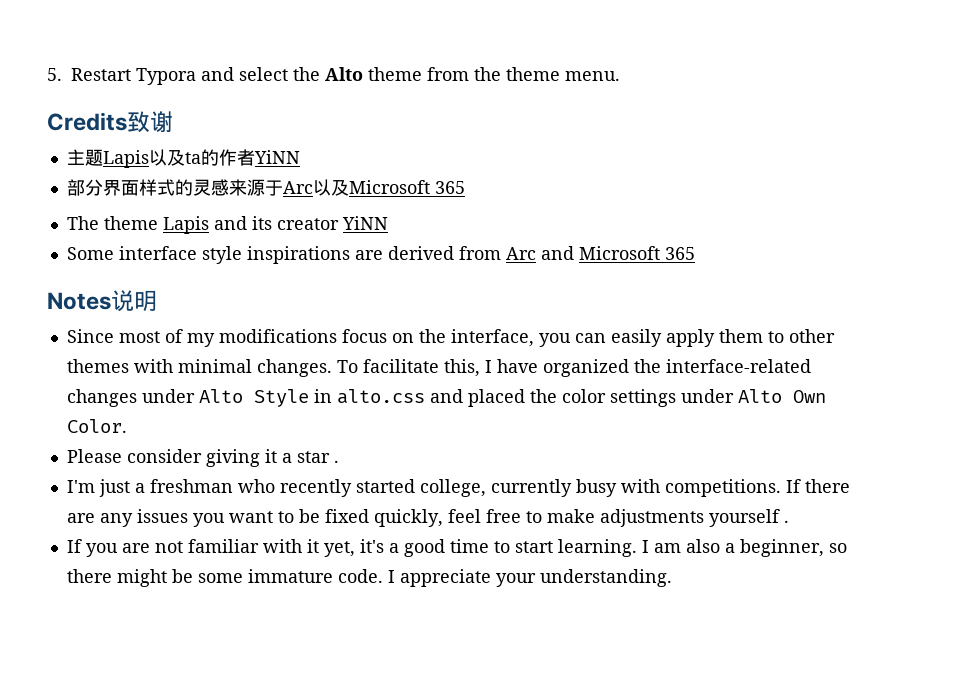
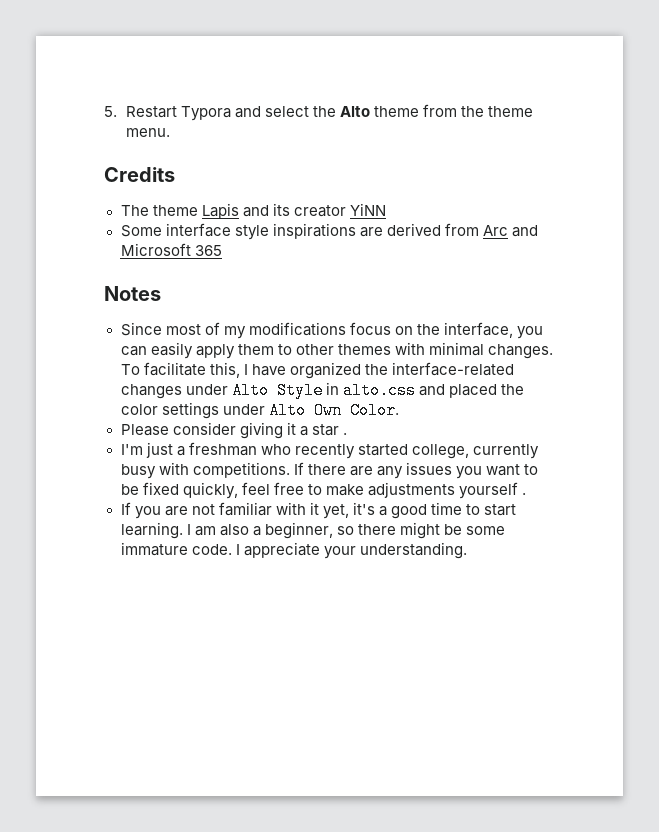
- Credits致谢
- 主题Lapis以及ta的作者YiNN
- 部分界面样式的灵感来源于Arc以及Microsoft 365
+ Credits
- Notes说明
+ Notes

